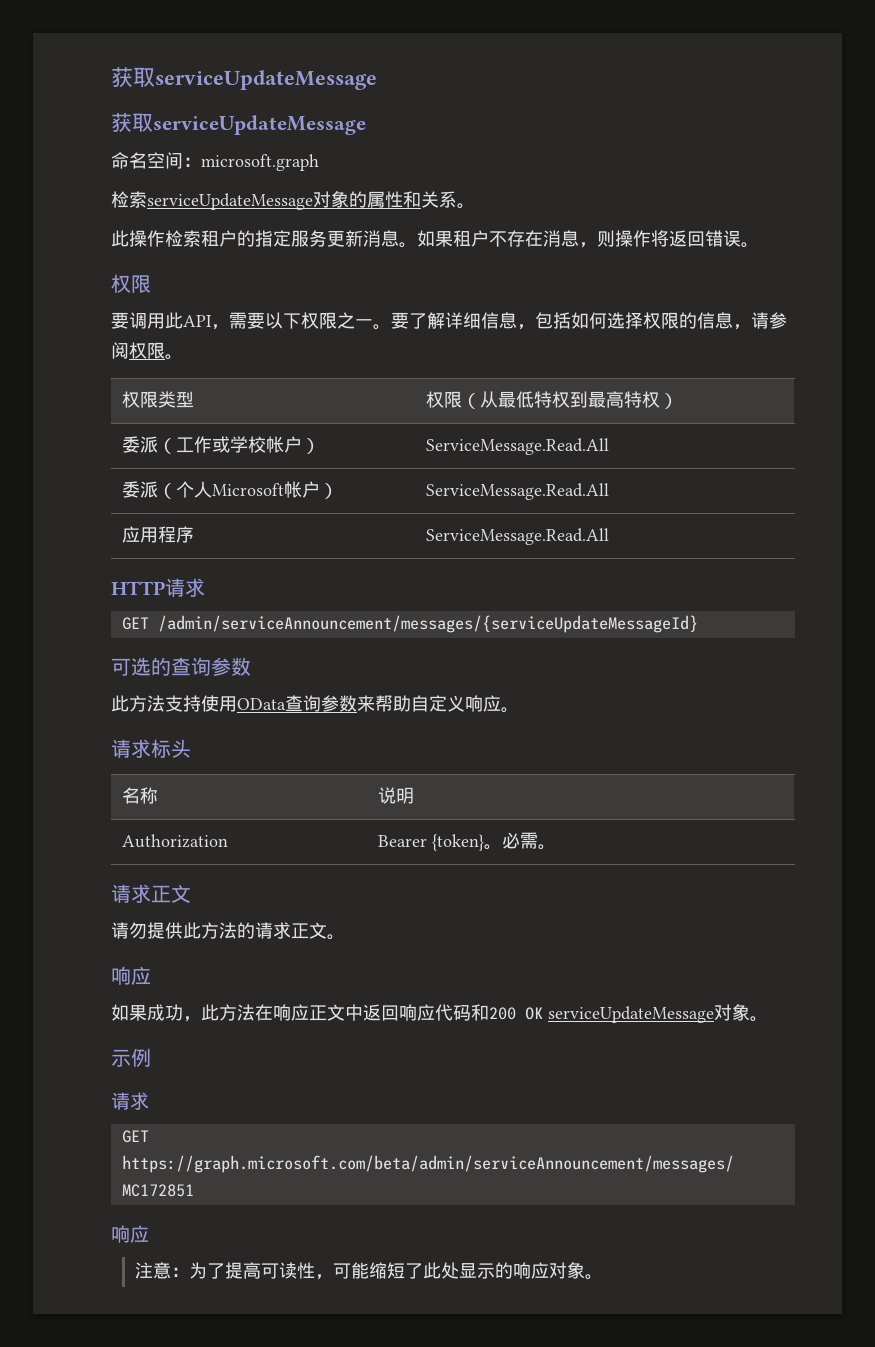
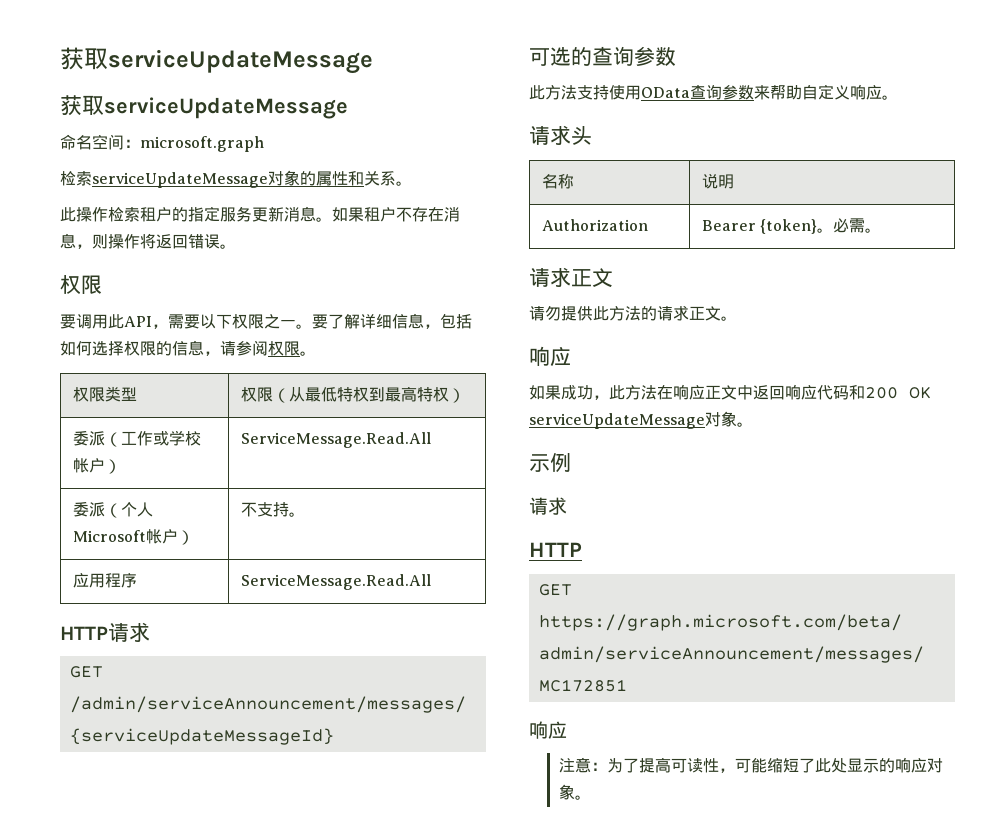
- 委派（个人Microsoft帐户） | ServiceMessage.Read.All
+ 委派（个人Microsoft帐户） | 不支持。
- 请求标头
+ 请求头
  示例
  请求
+ HTTP

